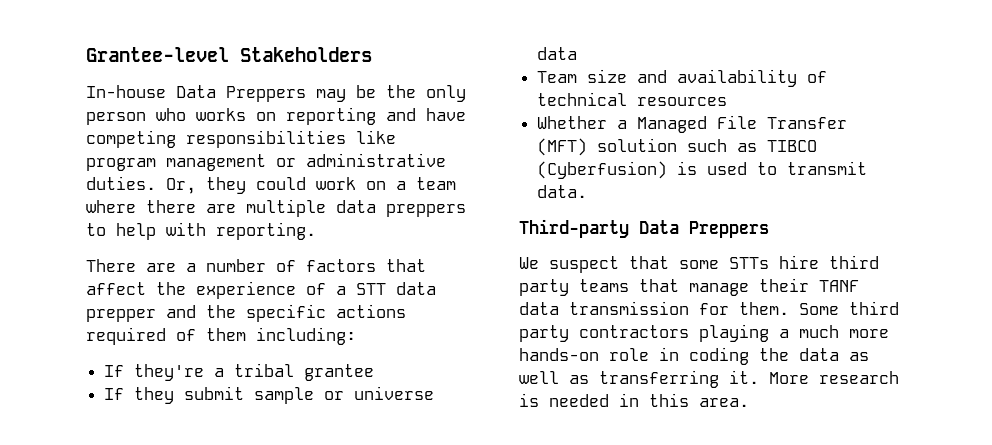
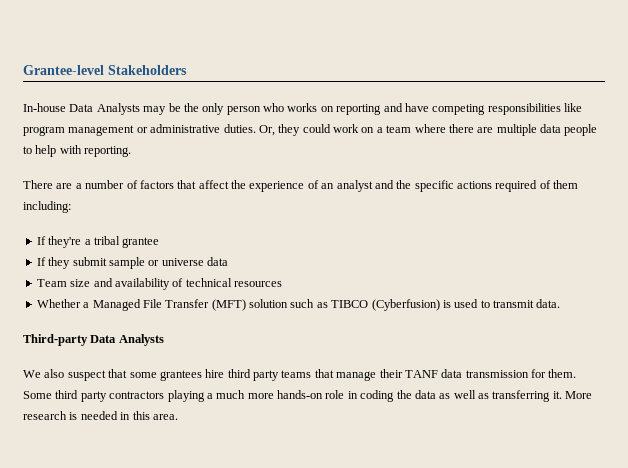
- In-house Data Preppers may be the only person who works on reporting and have competing responsibilities like program management or administrative duties.
+ In-house Data Analysts may be the only person who works on reporting and have competing responsibilities like program management or administrative duties.
- Or, they could work on a team where there are multiple data preppers to help with reporting.
+ Or, they could work on a team where there are multiple data people to help with reporting.
- There are a number of factors that affect the experience of a STT data prepper and the specific actions required of them including:
+ There are a number of factors that affect the experience of an analyst and the specific actions required of them including:
- Third-party Data Preppers
+ Third-party Data Analysts
- We suspect that some STTs hire third party teams that manage their TANF data transmission for them.
+ We also suspect that some grantees hire third party teams that manage their TANF data transmission for them.

